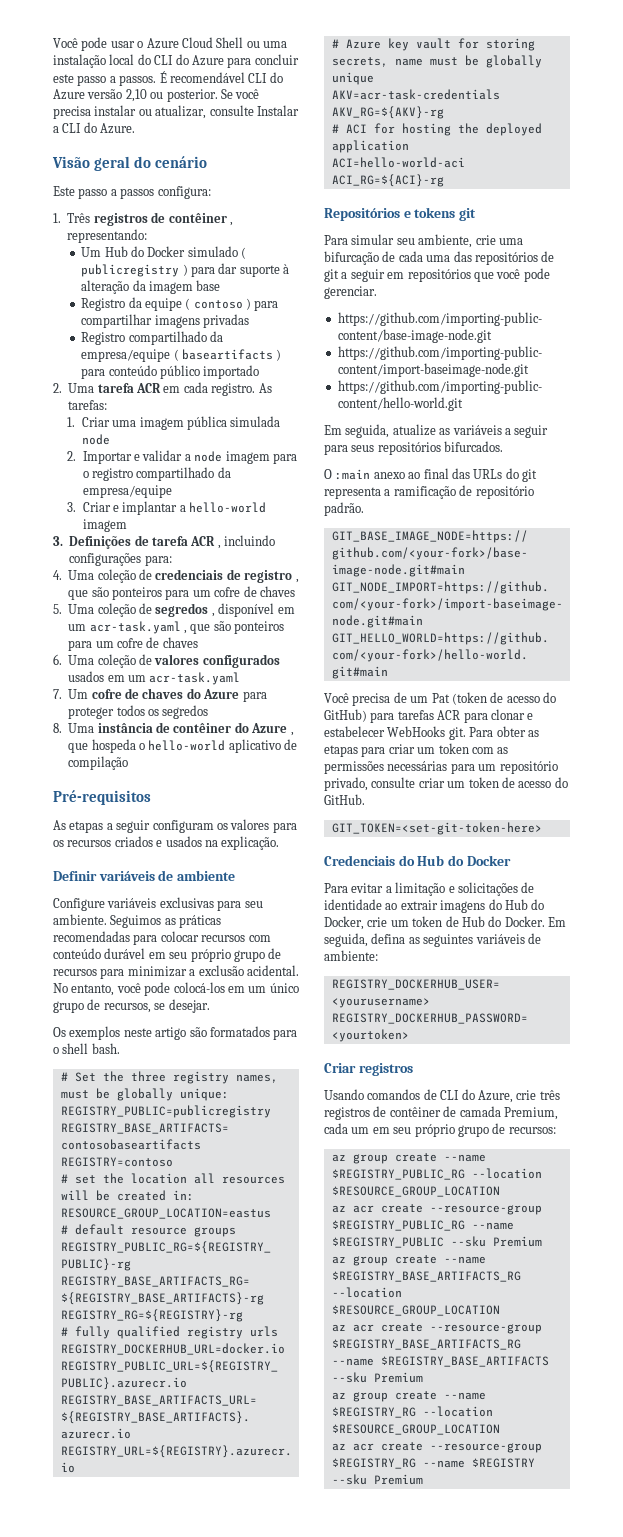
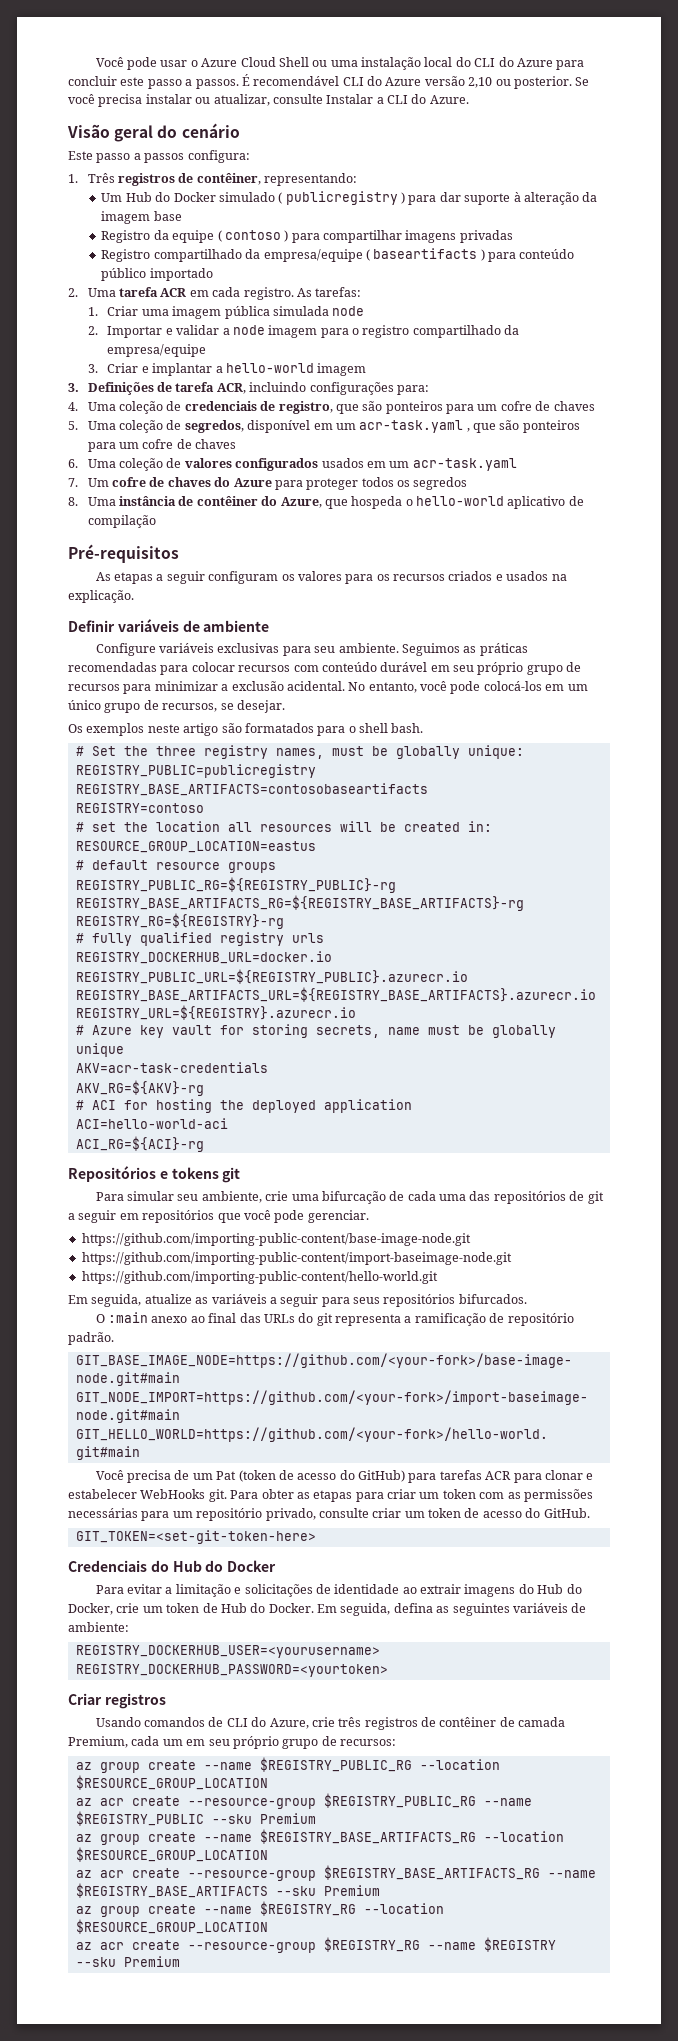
- 1. Três registros de contêiner , representando:
+ 1. Três registros de contêiner, representando:
- 3. Definições de tarefa ACR , incluindo configurações para:
+ 3. Definições de tarefa ACR, incluindo configurações para:
- 4. Uma coleção de credenciais de registro , que são ponteiros para um cofre de chaves
+ 4. Uma coleção de credenciais de registro, que são ponteiros para um cofre de chaves
- 5. Uma coleção de segredos , disponível em um acr-task.yaml , que são ponteiros para um cofre de chaves
+ 5. Uma coleção de segredos, disponível em um acr-task.yaml , que são ponteiros para um cofre de chaves
- 8. Uma instância de contêiner do Azure , que hospeda o hello-world aplicativo de compilação
+ 8. Uma instância de contêiner do Azure, que hospeda o hello-world aplicativo de compilação

